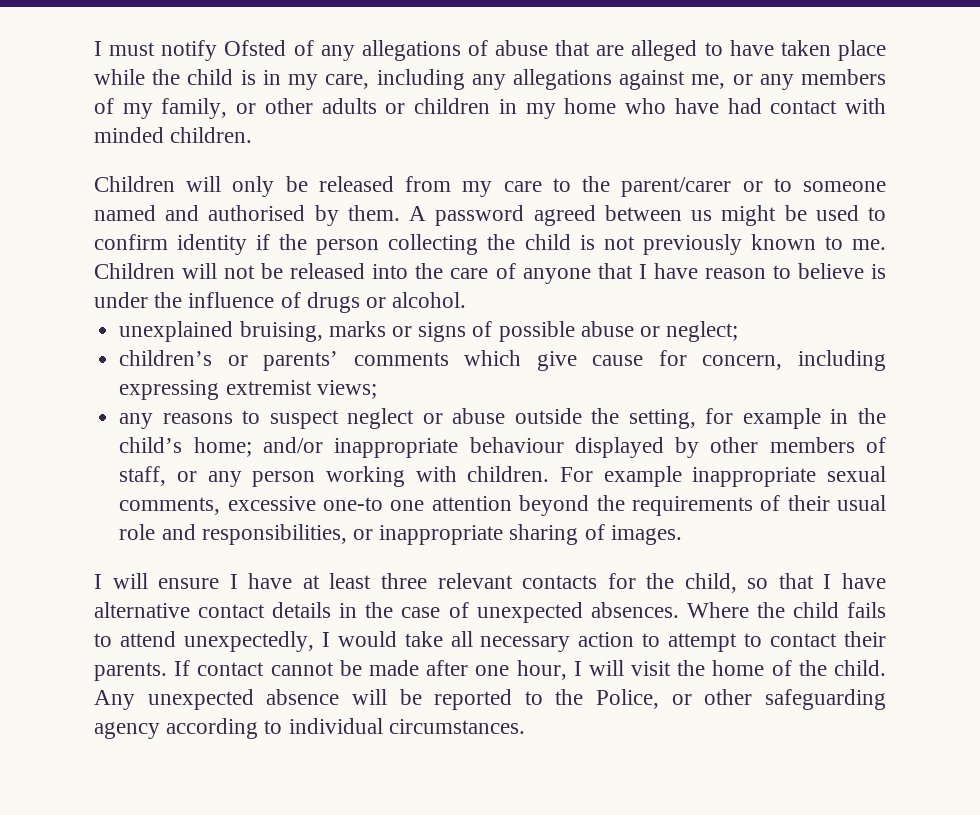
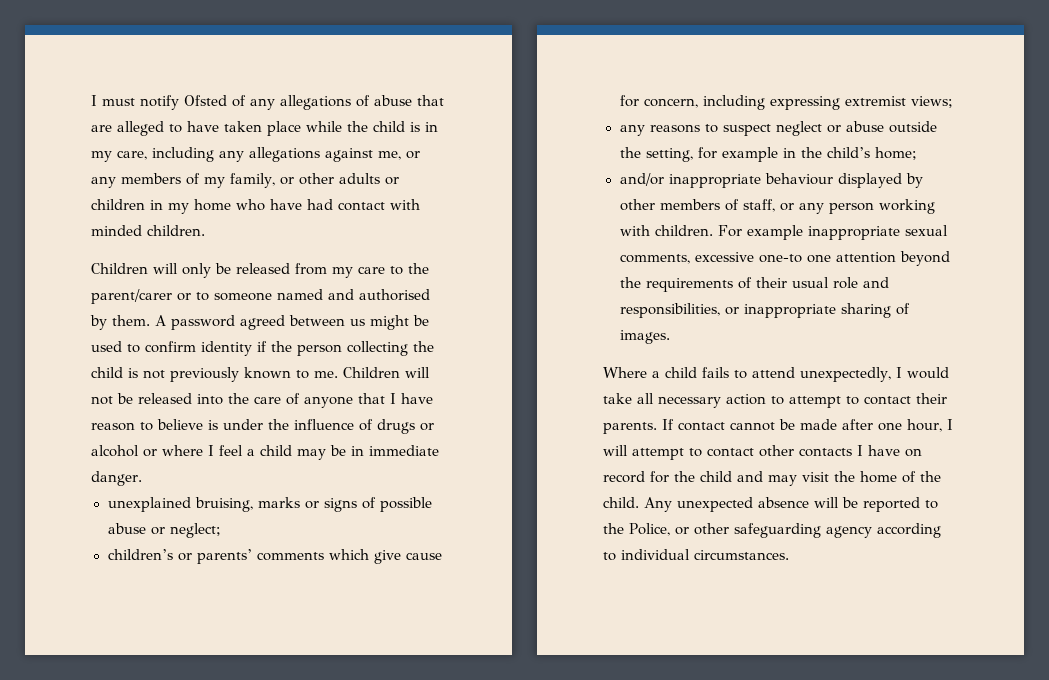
- Children will not be released into the care of anyone that I have reason to believe is under the influence of drugs or alcohol.
+ Children will not be released into the care of anyone that I have reason to believe is under the influence of drugs or alcohol or where I feel a child may be in immediate danger.
- any reasons to suspect neglect or abuse outside the setting, for example in the child’s home; and/or inappropriate behaviour displayed by other members of staff, or any person working with children.
+ any reasons to suspect neglect or abuse outside the setting, for example in the child’s home;
+ and/or inappropriate behaviour displayed by other members of staff, or any person working with children.
- I will ensure I have at least three relevant contacts for the child, so that I have alternative contact details in the case of unexpected absences. Where the child fails to attend unexpectedly, I would take all necessary action to attempt to contact their parents.
+ Where a child fails to attend unexpectedly, I would take all necessary action to attempt to contact their parents.
- If contact cannot be made after one hour, I will visit the home of the child.
+ If contact cannot be made after one hour, I will attempt to contact other contacts I have on record for the child and may visit the home of the child.

